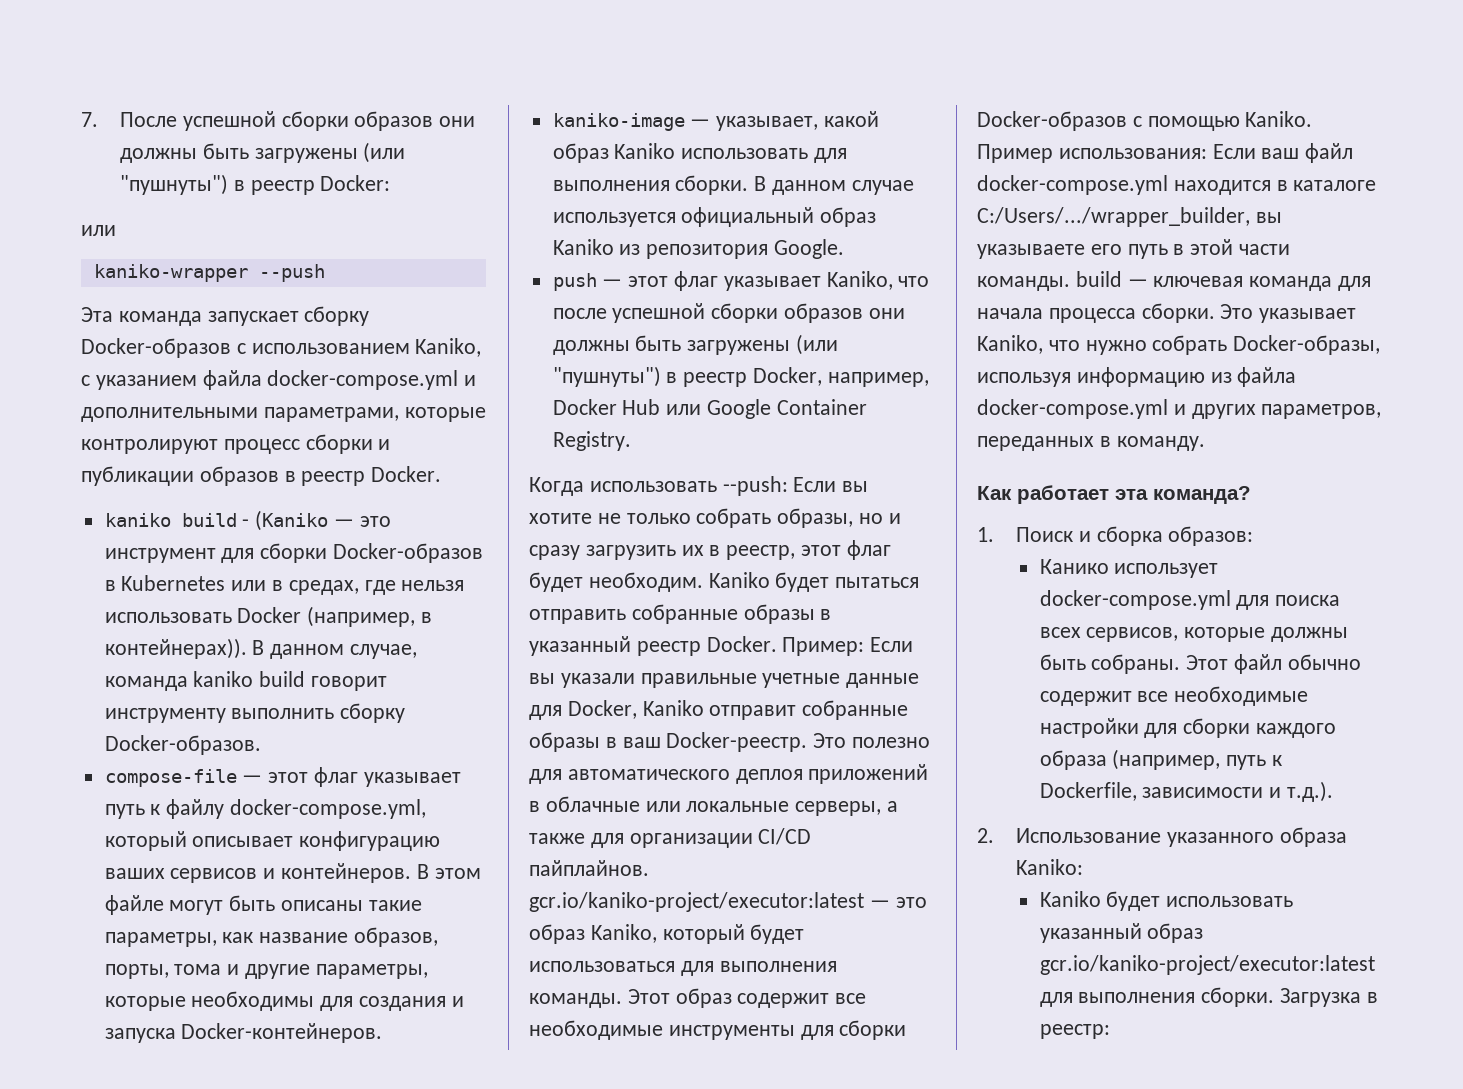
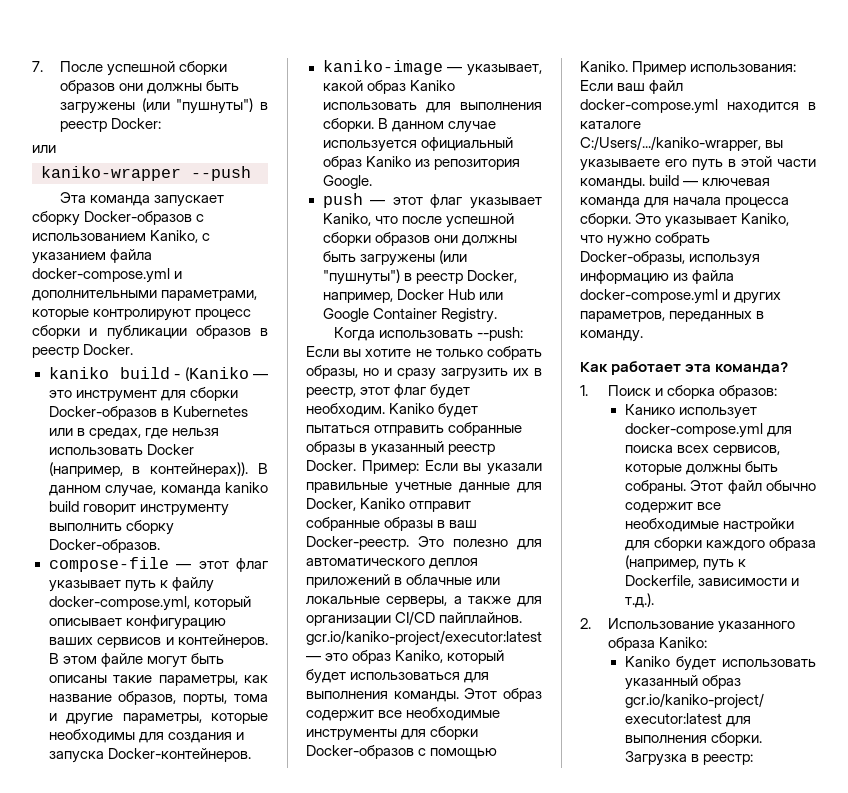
- Пример использования: Если ваш файл docker-compose.yml находится в каталоге C:/Users/.../wrapper_builder, вы указываете его путь в этой части команды. build — ключевая команда для начала процесса сборки.
+ Пример использования: Если ваш файл docker-compose.yml находится в каталоге C:/Users/.../kaniko-wrapper, вы указываете его путь в этой части команды. build — ключевая команда для начала процесса сборки.

